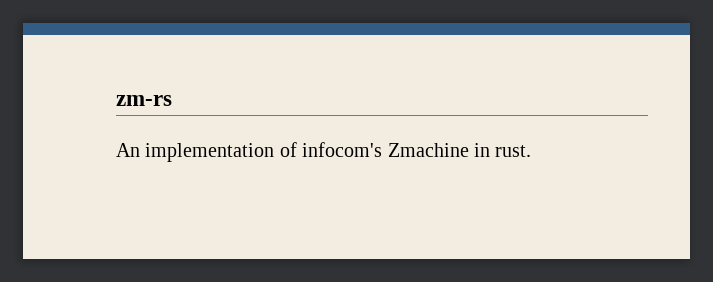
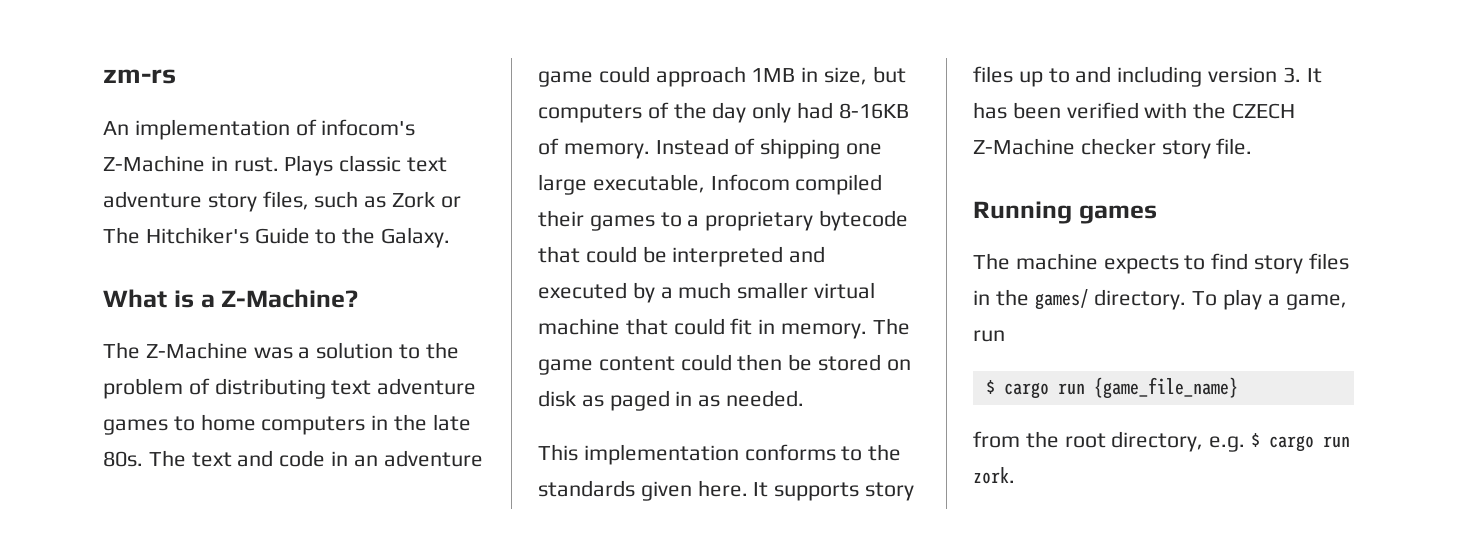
- An implementation of infocom's Zmachine in rust.
+ An implementation of infocom's Z-Machine in rust.
+ Plays classic text adventure story files, such as Zork or The Hitchiker's Guide to the Galaxy.
+ What is a Z-Machine?
+ The Z-Machine was a solution to the problem of distributing text adventure games to home computers in the late 80s. The text and code in an adventure game could approach 1MB in size, but computers of the day only had 8-16KB of memory. Instead of shipping one large executable, Infocom compiled their games to a proprietary bytecode that could be interpreted and executed by a much smaller virtual machine that could fit in memory. The game content could then be stored on disk as paged in as needed.
+ This implementation conforms to the standards given here. It supports story files up to and including version 3. It has been verified with the CZECH Z-Machine checker story file.
+ Running games
+ The machine expects to find story files in the games/ directory. To play a game, run
+ $ cargo run {game_file_name}
+ from the root directory, e.g. $ cargo run zork.

